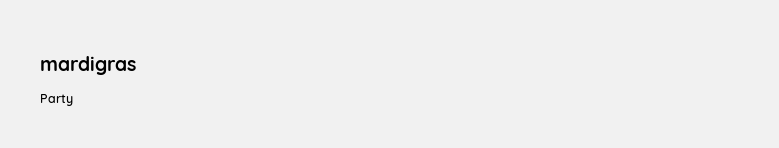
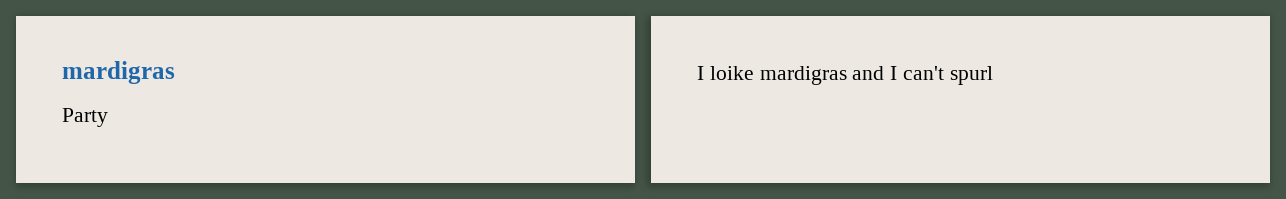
+ I loike mardigras and I can't spurl

